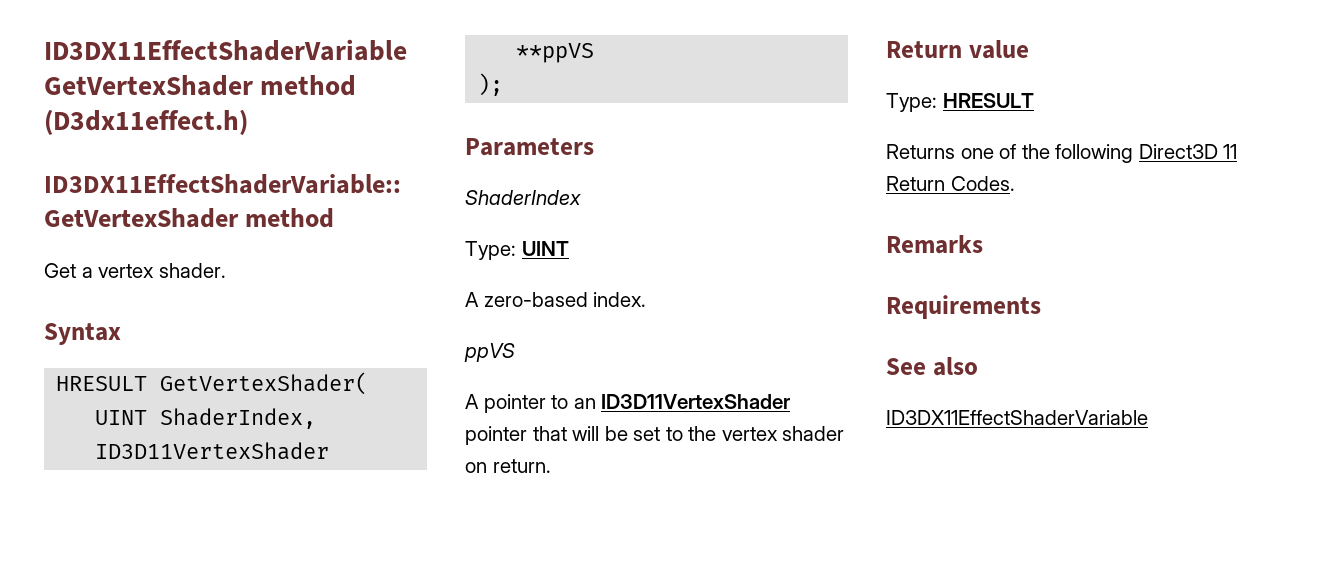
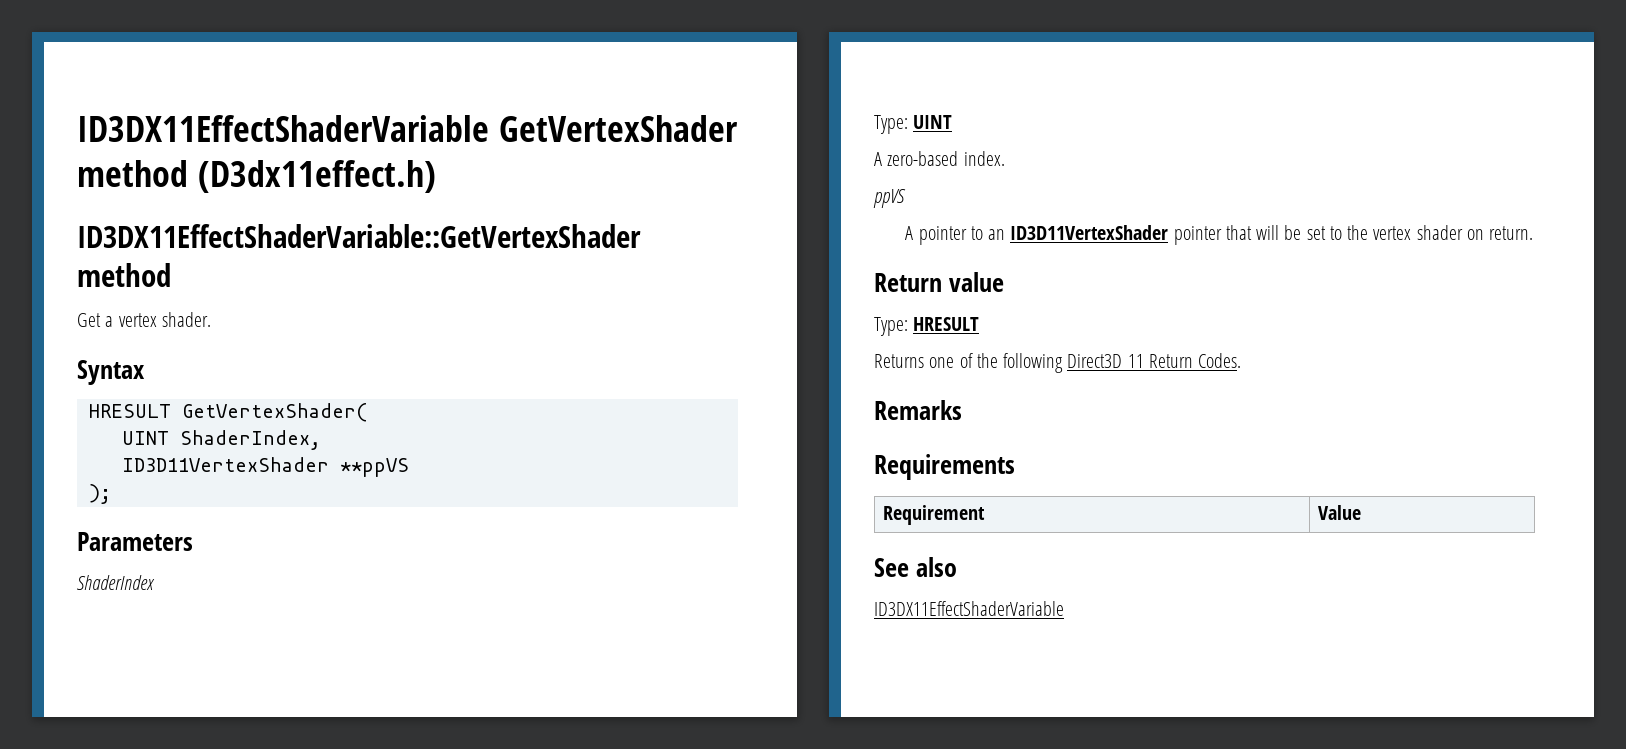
+ Requirement | Value

